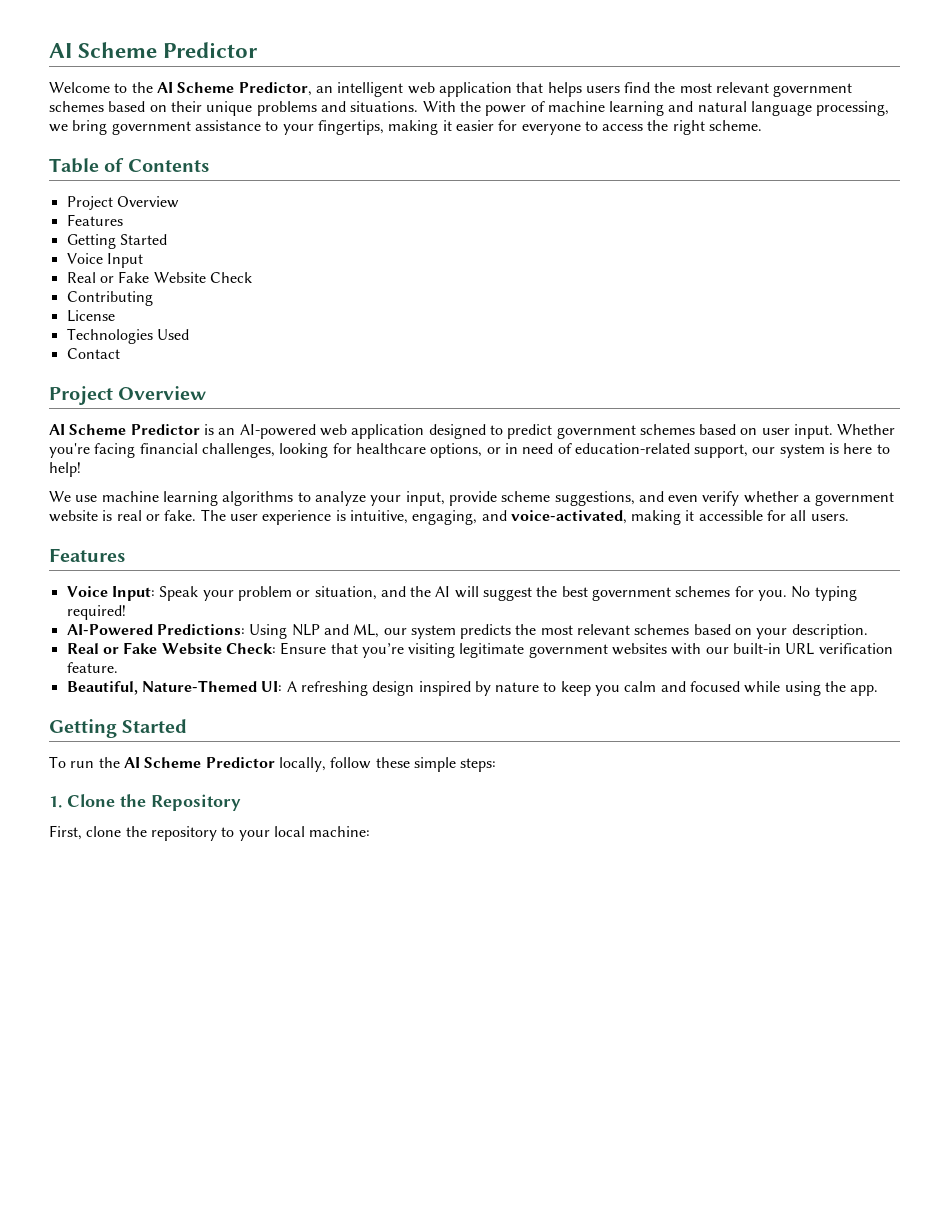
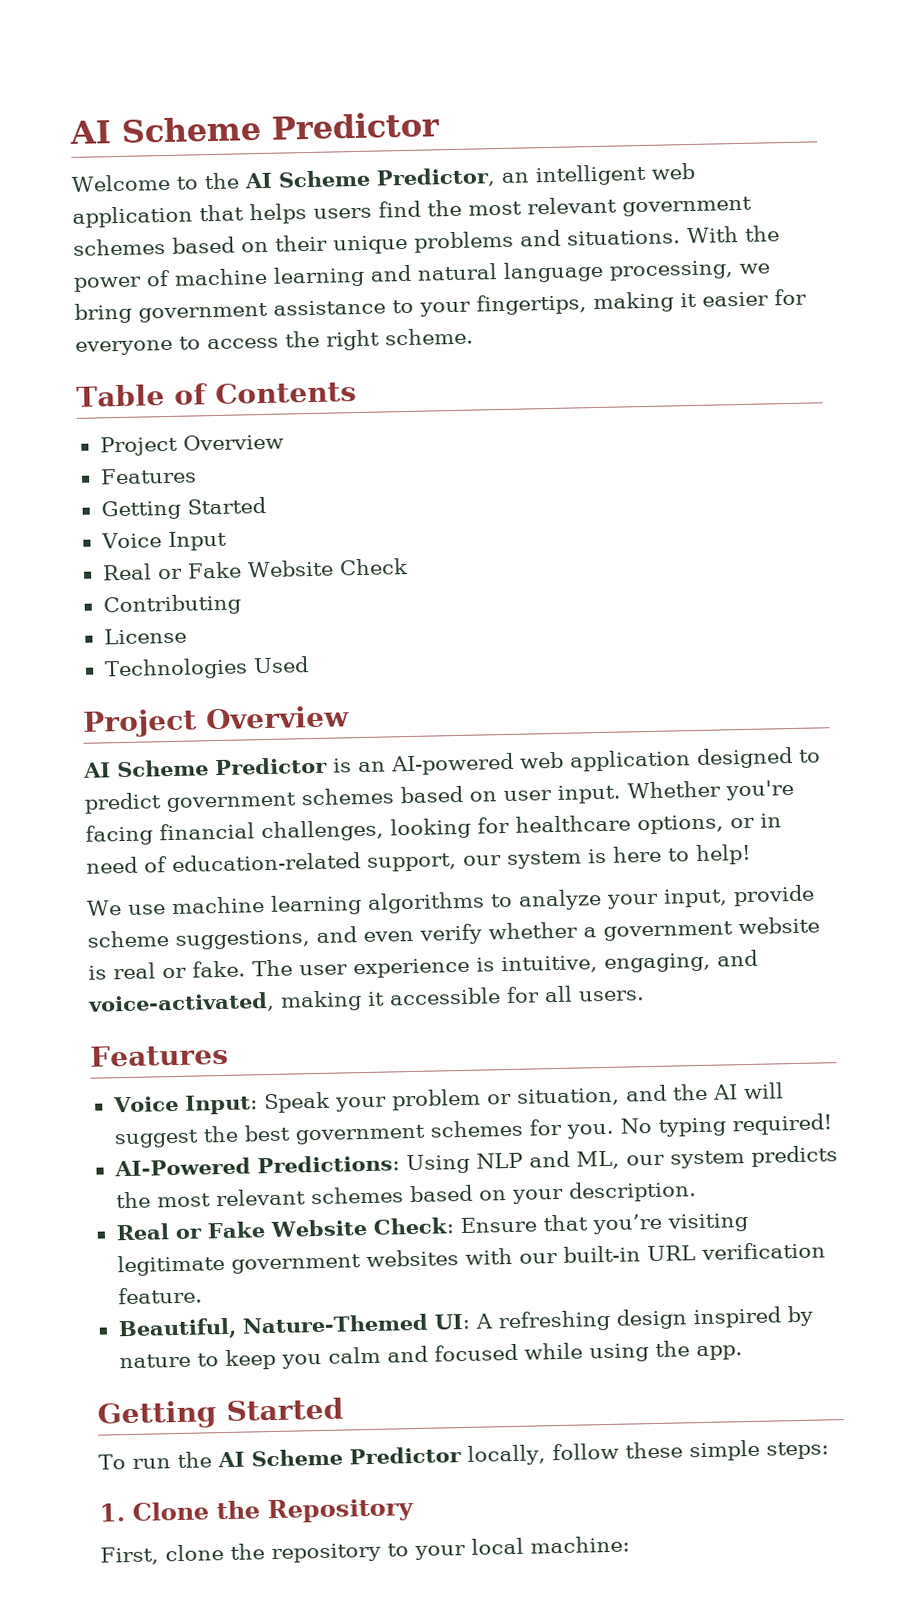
- Contact

